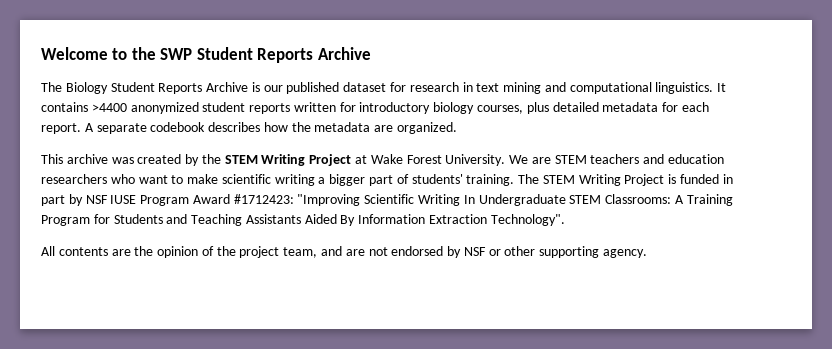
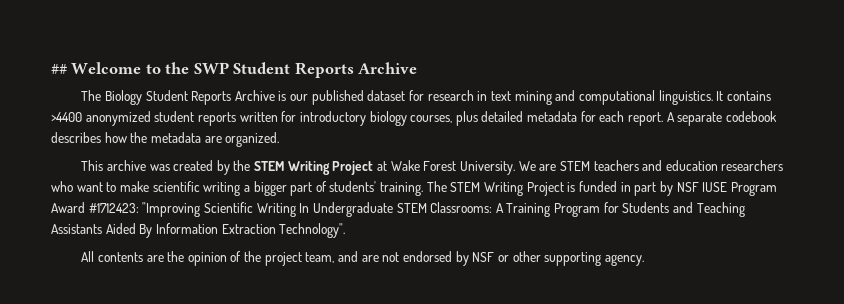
- Welcome to the SWP Student Reports Archive
+ ## Welcome to the SWP Student Reports Archive

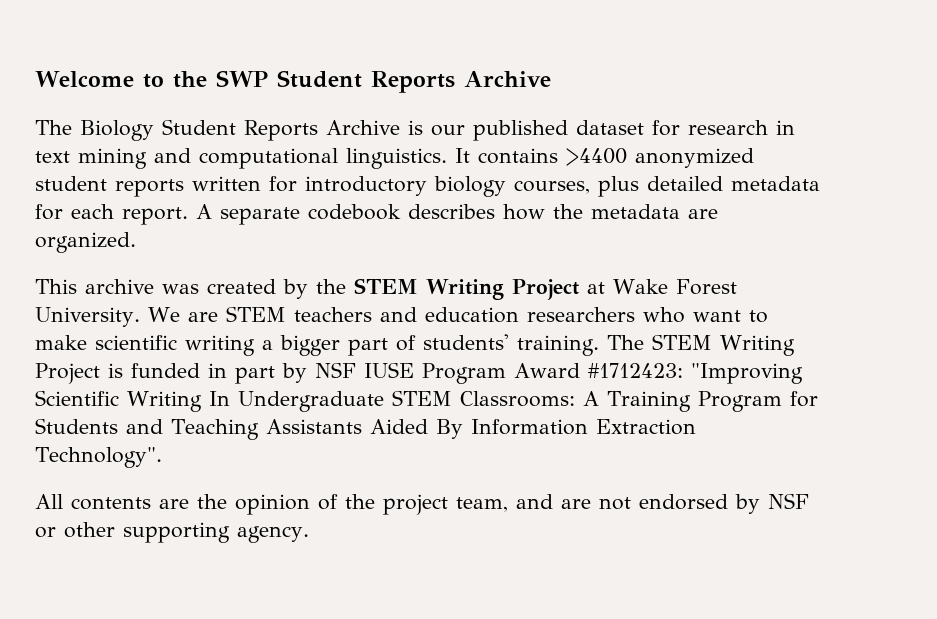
- ## Welcome to the SWP Student Reports Archive
+ Welcome to the SWP Student Reports Archive

